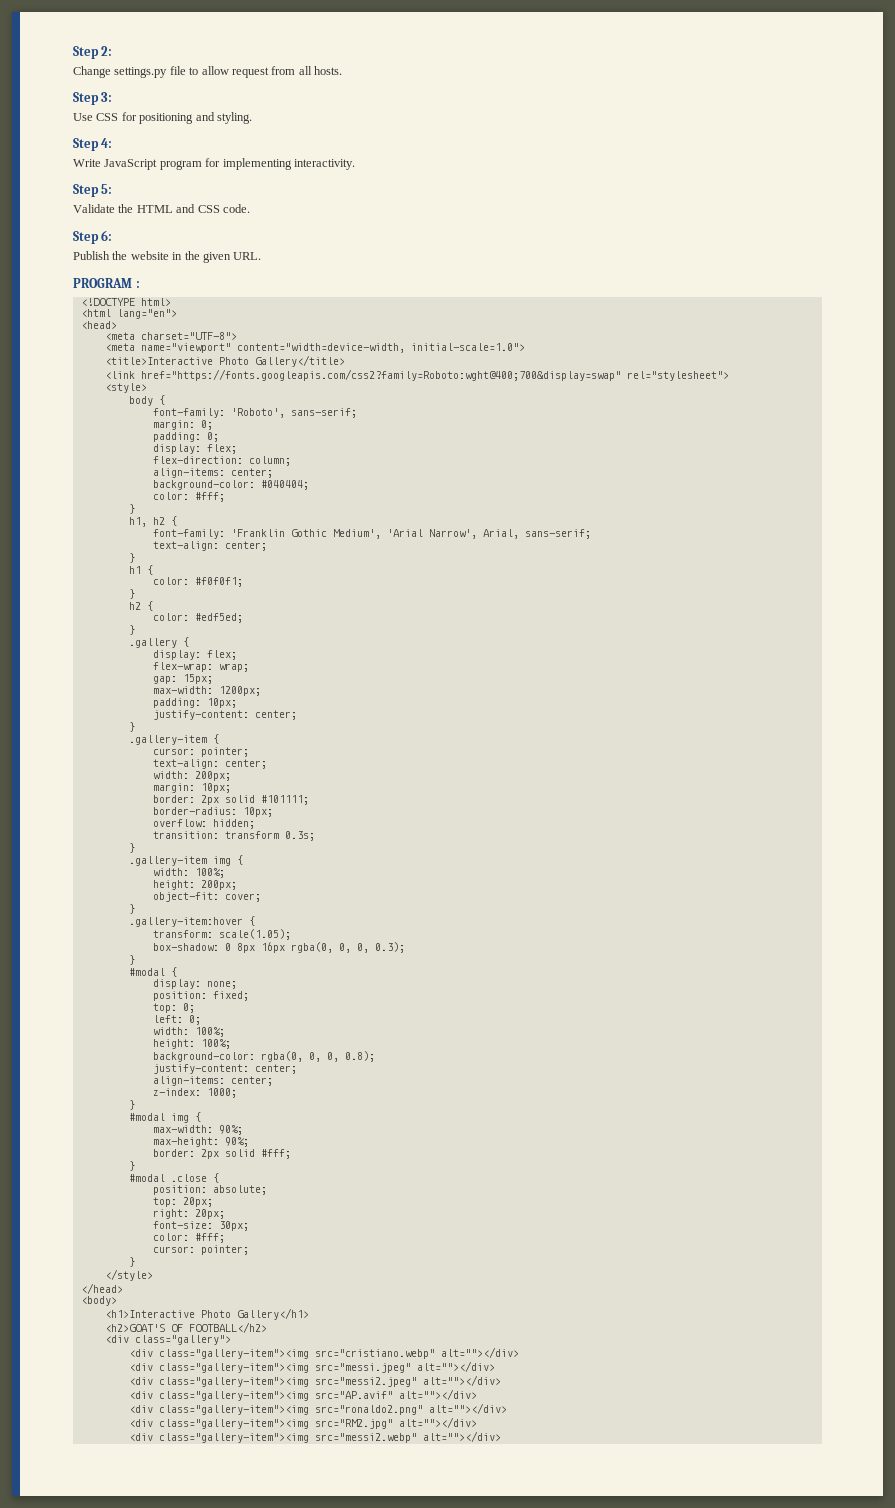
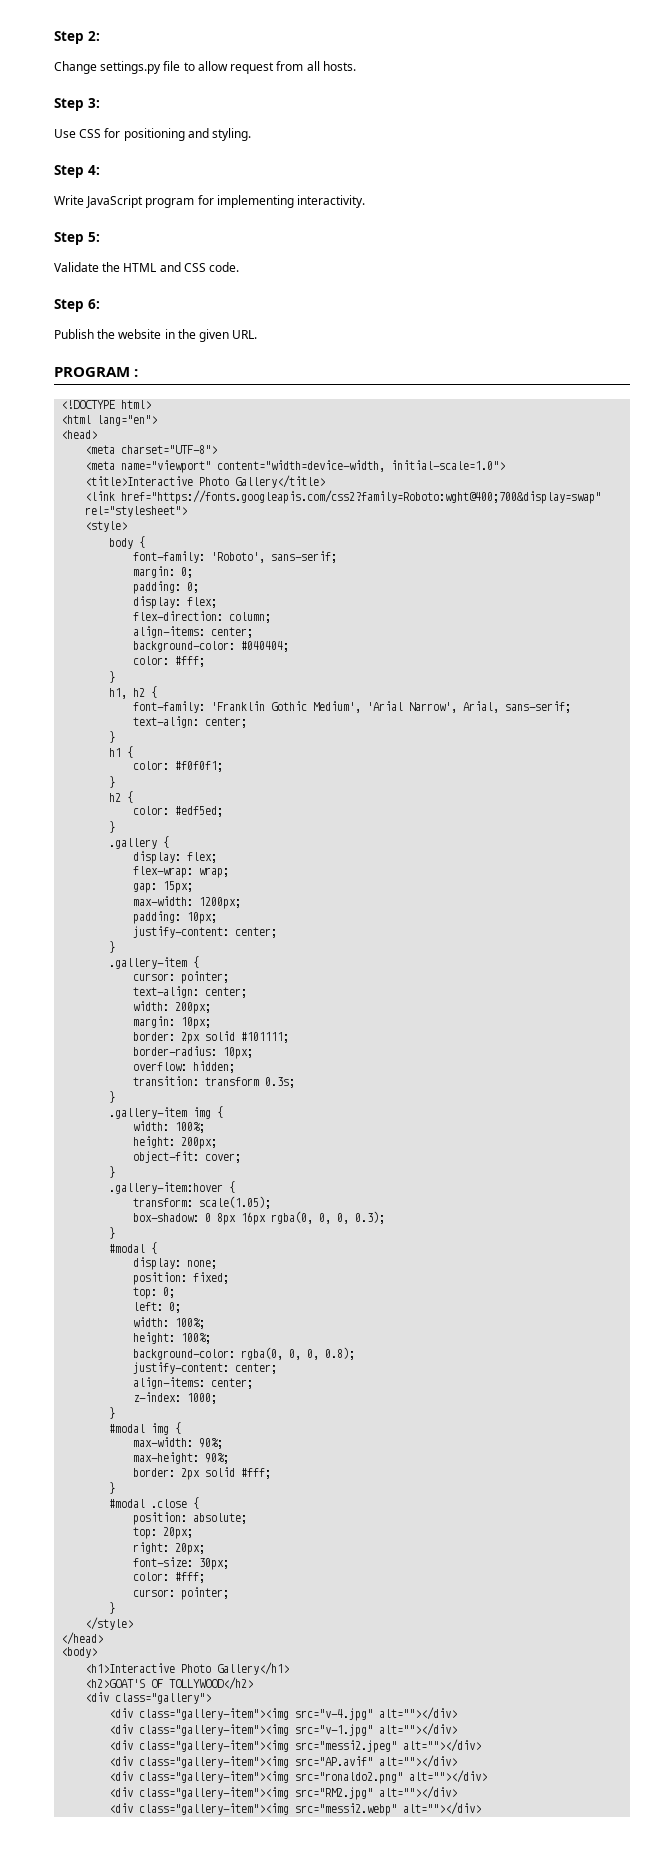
- <h2>GOAT'S OF FOOTBALL</h2>
+ <h2>GOAT'S OF TOLLYWOOD</h2>
- <div class="gallery-item"><img src="cristiano.webp" alt=""></div>
- <div class="gallery-item"><img src="messi.jpeg" alt=""></div>
+ <div class="gallery-item"><img src="v-4.jpg" alt=""></div>
+ <div class="gallery-item"><img src="v-1.jpg" alt=""></div>

